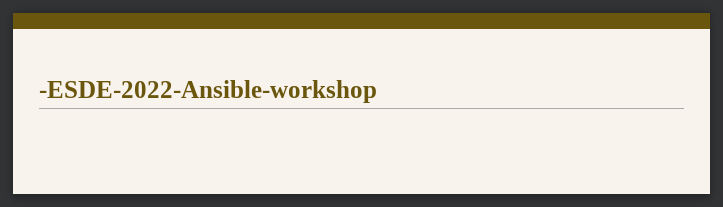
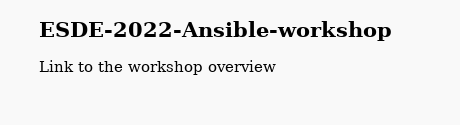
- -ESDE-2022-Ansible-workshop
+ ESDE-2022-Ansible-workshop
+ Link to the workshop overview

